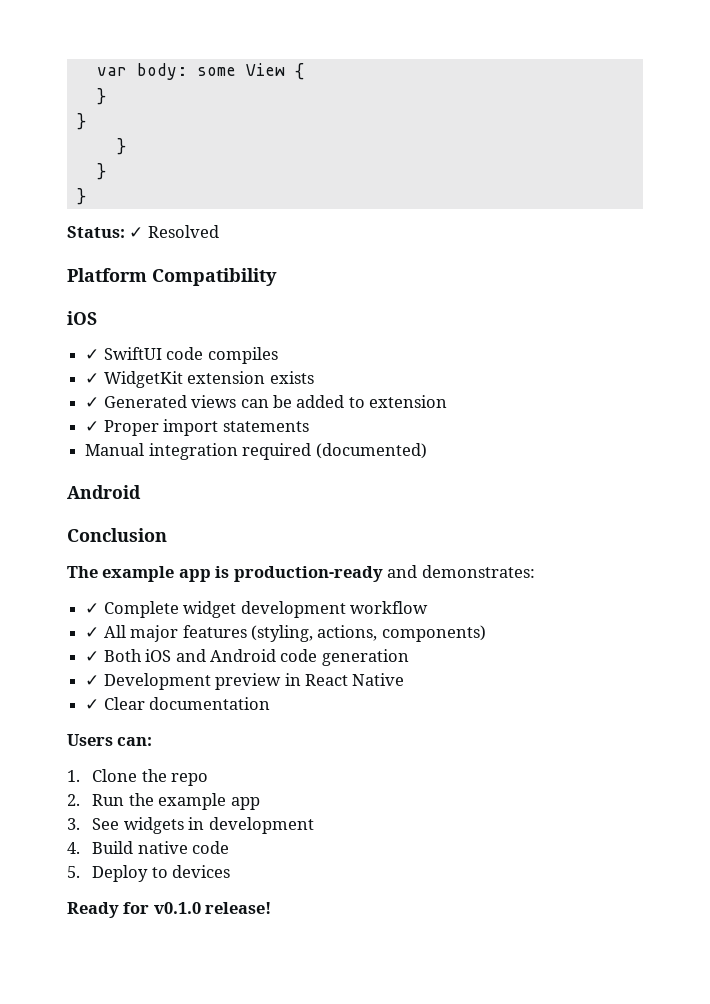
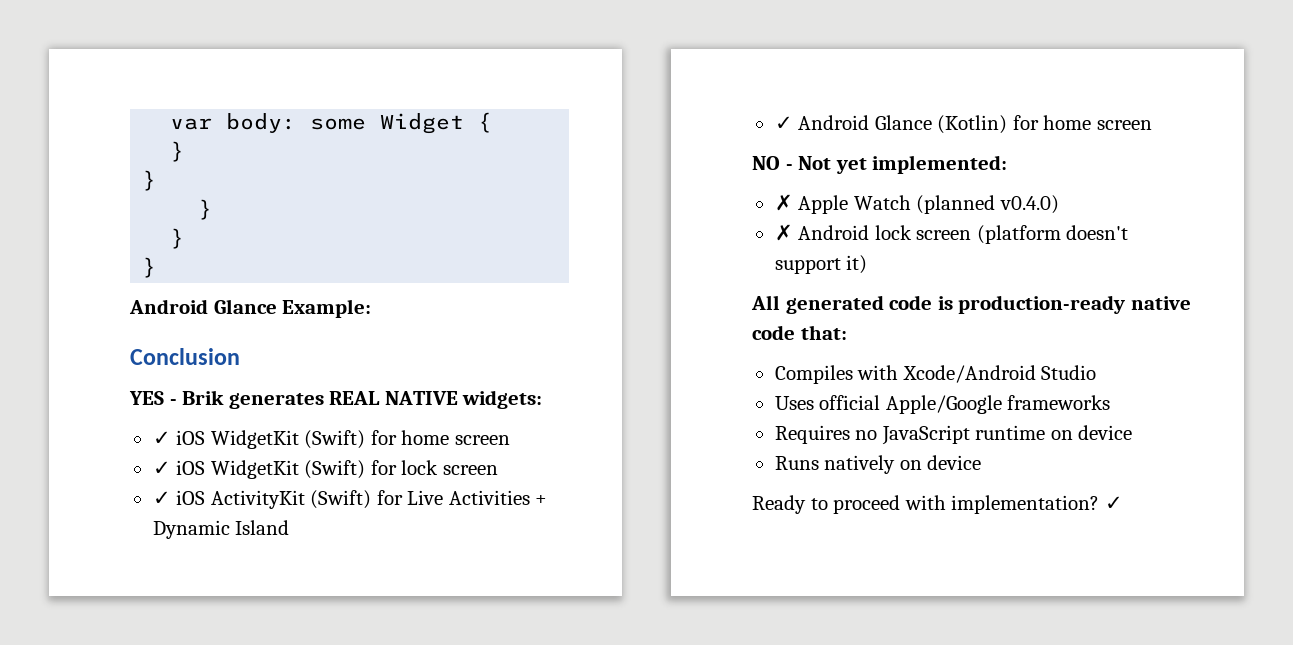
- var body: some View {
+ var body: some Widget {
- Status: ✓ Resolved
- Platform Compatibility
- iOS
- ✓ SwiftUI code compiles
- ✓ WidgetKit extension exists
- ✓ Generated views can be added to extension
- ✓ Proper import statements
- Manual integration required (documented)
- Android
+ Android Glance Example:
- The example app is production-ready and demonstrates:
- ✓ Complete widget development workflow
- ✓ All major features (styling, actions, components)
- ✓ Both iOS and Android code generation
- ✓ Development preview in React Native
- ✓ Clear documentation
- Users can:
- 1. Clone the repo
- 2. Run the example app
- 3. See widgets in development
- 4. Build native code
- 5. Deploy to devices
- Ready for v0.1.0 release!
+ YES - Brik generates REAL NATIVE widgets:
+ ✓ iOS WidgetKit (Swift) for home screen
+ ✓ iOS WidgetKit (Swift) for lock screen
+ ✓ iOS ActivityKit (Swift) for Live Activities + Dynamic Island
+ ✓ Android Glance (Kotlin) for home screen
+ NO - Not yet implemented:
+ ✗ Apple Watch (planned v0.4.0)
+ ✗ Android lock screen (platform doesn't support it)
+ All generated code is production-ready native code that:
+ Compiles with Xcode/Android Studio
+ Uses official Apple/Google frameworks
+ Requires no JavaScript runtime on device
+ Runs natively on device
+ Ready to proceed with implementation? ✓

